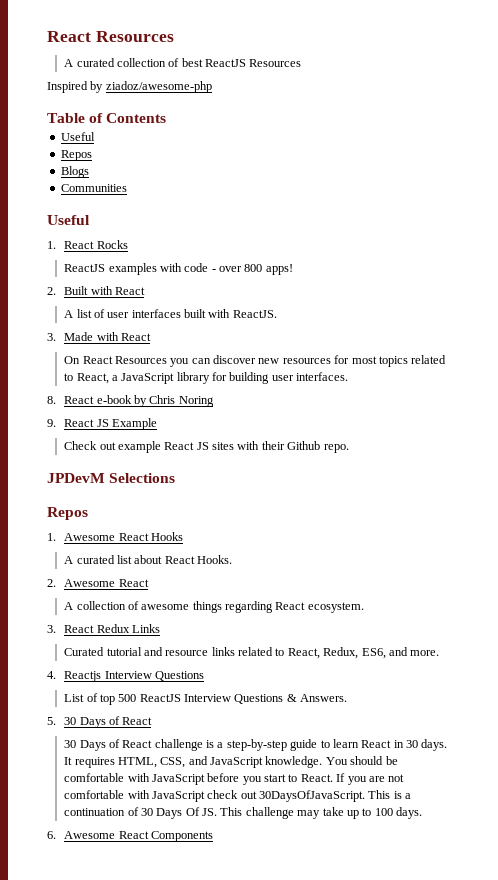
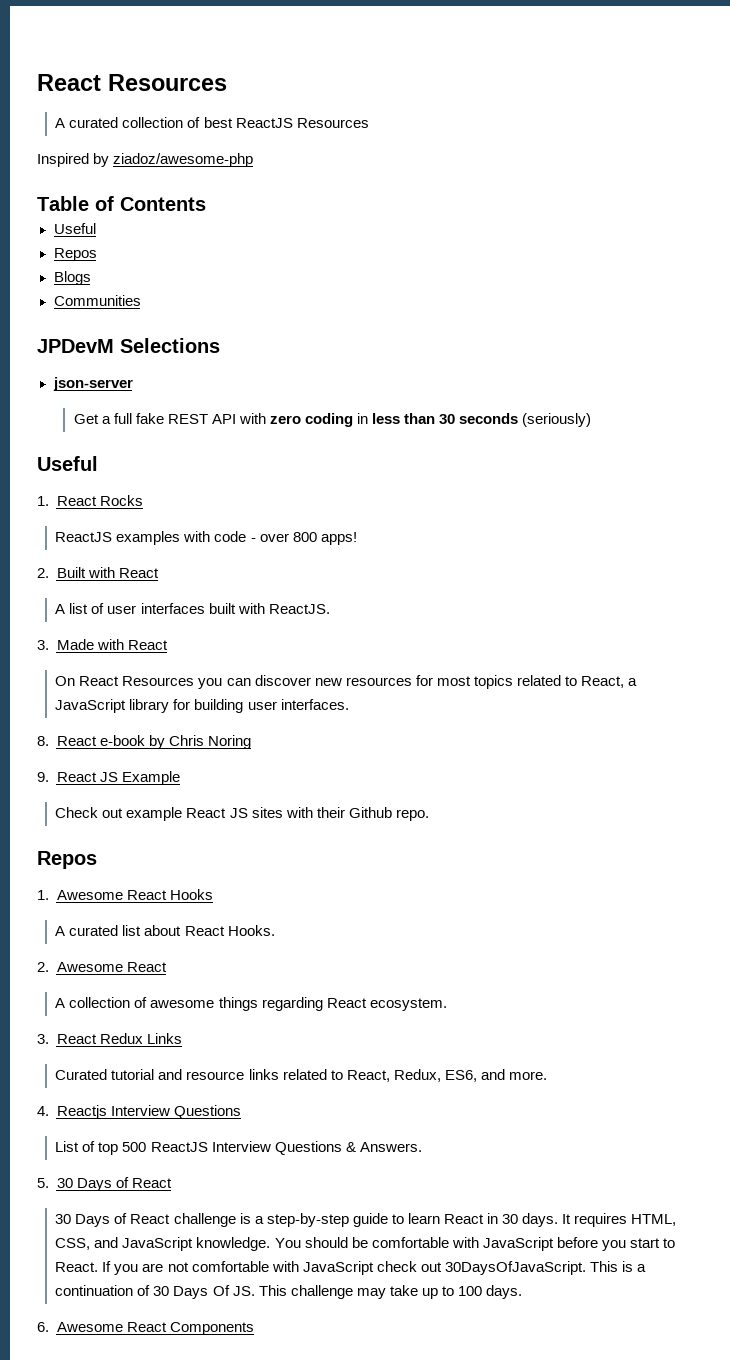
+ JPDevM Selections
+ json-server
+ Get a full fake REST API with zero coding in less than 30 seconds (seriously)
- JPDevM Selections

